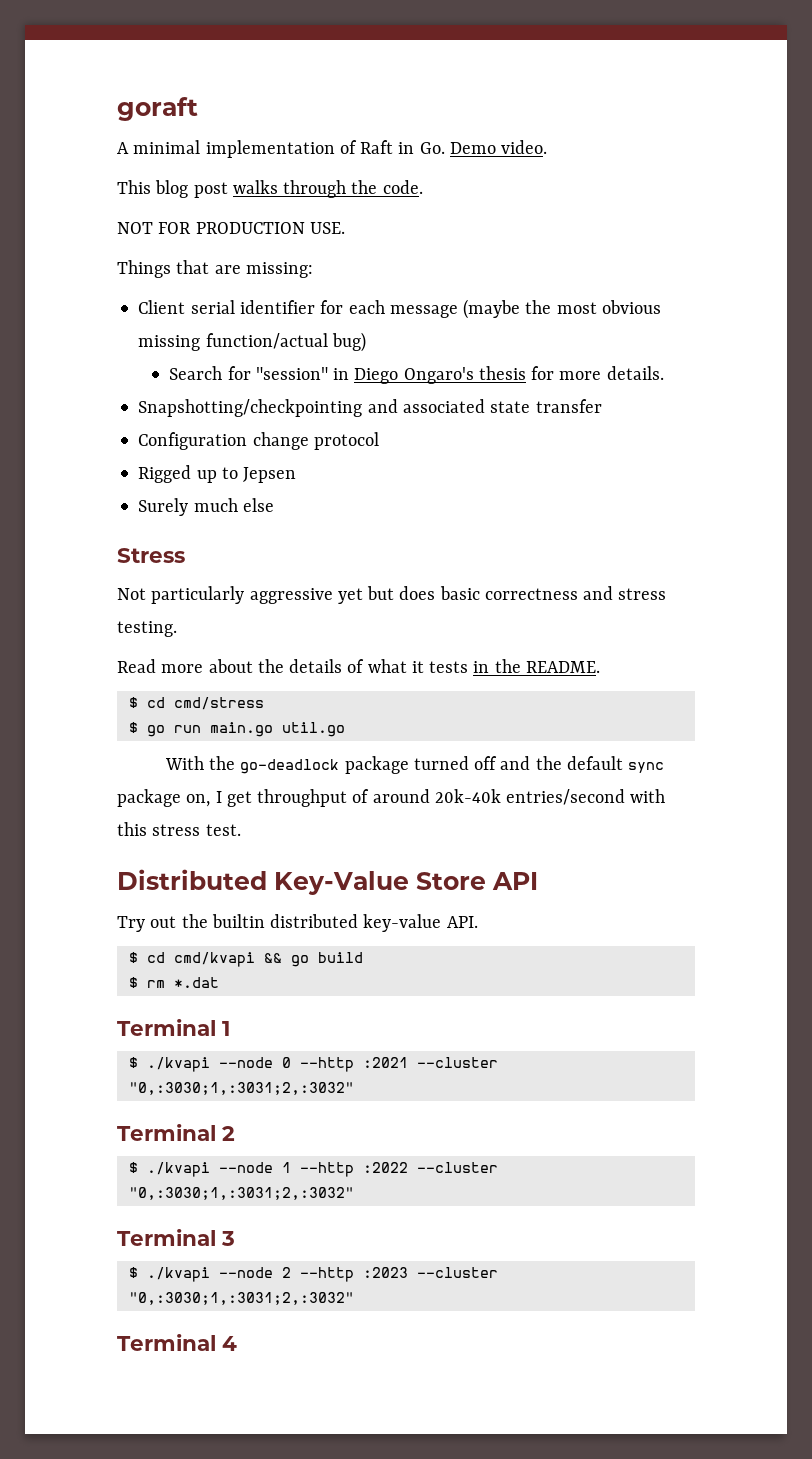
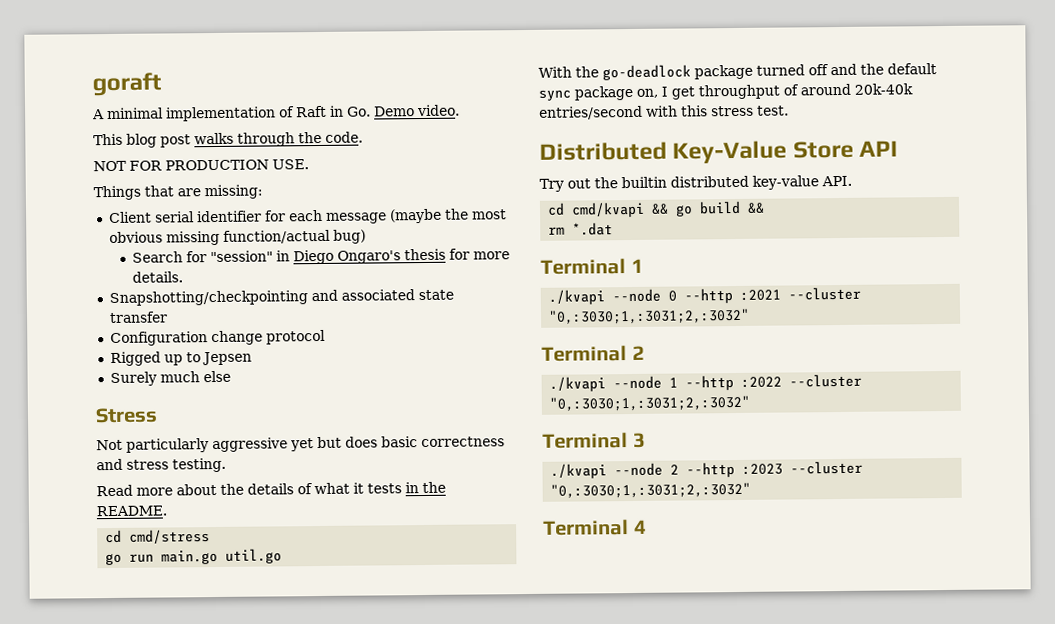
- $ cd cmd/stress
+ cd cmd/stress
- $ go run main.go util.go
+ go run main.go util.go
- $ cd cmd/kvapi && go build
- $ rm *.dat
+ cd cmd/kvapi && go build &&
+ rm *.dat
- $ ./kvapi --node 0 --http :2021 --cluster "0,:3030;1,:3031;2,:3032"
+ ./kvapi --node 0 --http :2021 --cluster "0,:3030;1,:3031;2,:3032"
- $ ./kvapi --node 1 --http :2022 --cluster "0,:3030;1,:3031;2,:3032"
+ ./kvapi --node 1 --http :2022 --cluster "0,:3030;1,:3031;2,:3032"
- $ ./kvapi --node 2 --http :2023 --cluster "0,:3030;1,:3031;2,:3032"
+ ./kvapi --node 2 --http :2023 --cluster "0,:3030;1,:3031;2,:3032"

